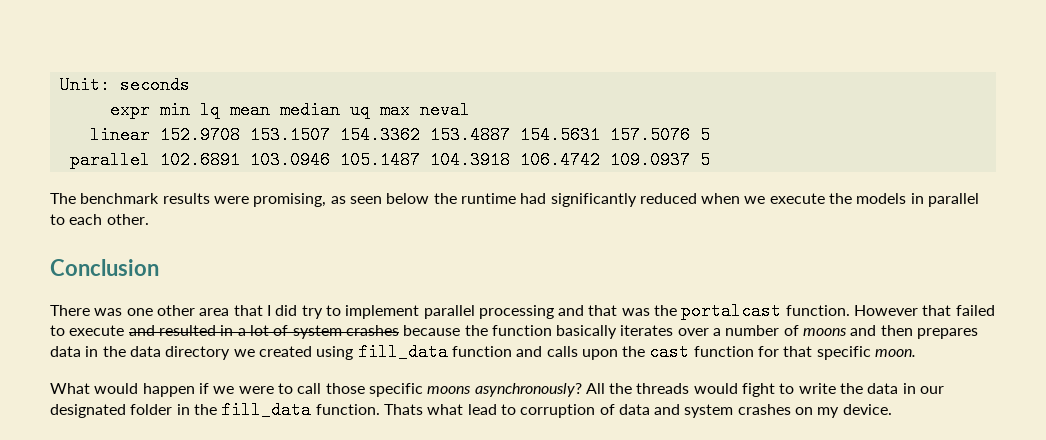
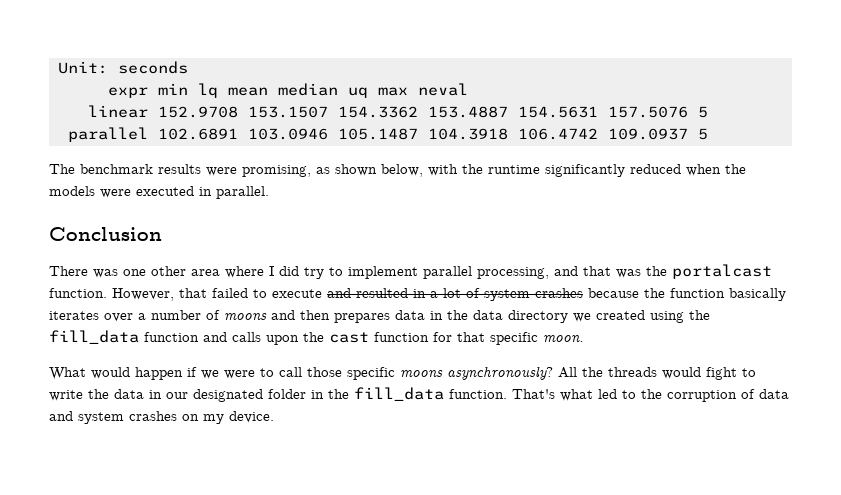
- The benchmark results were promising, as seen below the runtime had significantly reduced when we execute the models in parallel to each other.
+ The benchmark results were promising, as shown below, with the runtime significantly reduced when the models were executed in parallel.
- There was one other area that I did try to implement parallel processing and that was the portalcast function.
+ There was one other area where I did try to implement parallel processing, and that was the portalcast function.
- However that failed to execute and resulted in a lot of system crashes because the function basically iterates over a number of moons and then prepares data in the data directory we created using fill_data function and calls upon the cast function for that specific moon.
+ However, that failed to execute and resulted in a lot of system crashes because the function basically iterates over a number of moons and then prepares data in the data directory we created using the fill_data function and calls upon the cast function for that specific moon.
- Thats what lead to corruption of data and system crashes on my device.
+ That's what led to the corruption of data and system crashes on my device.

